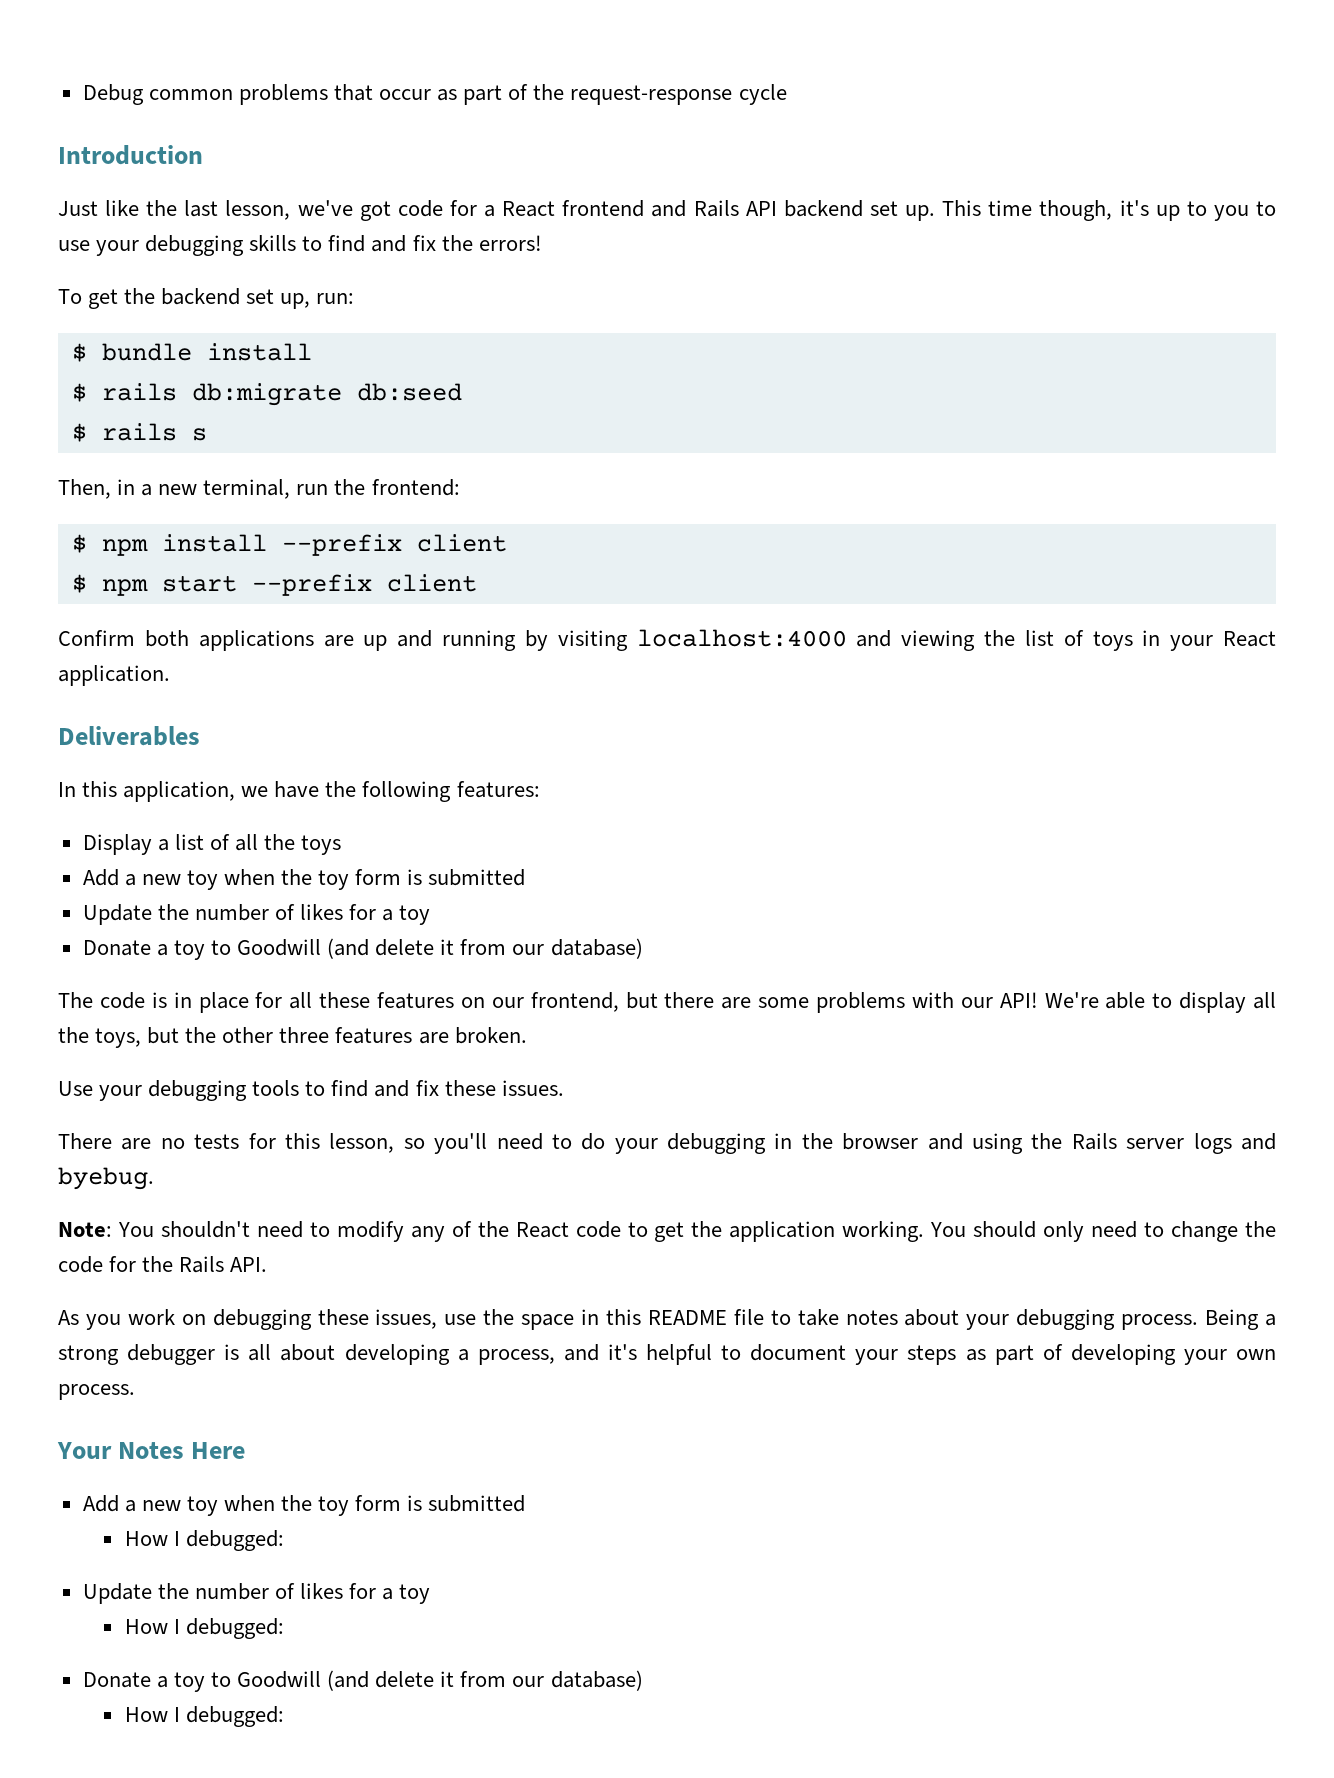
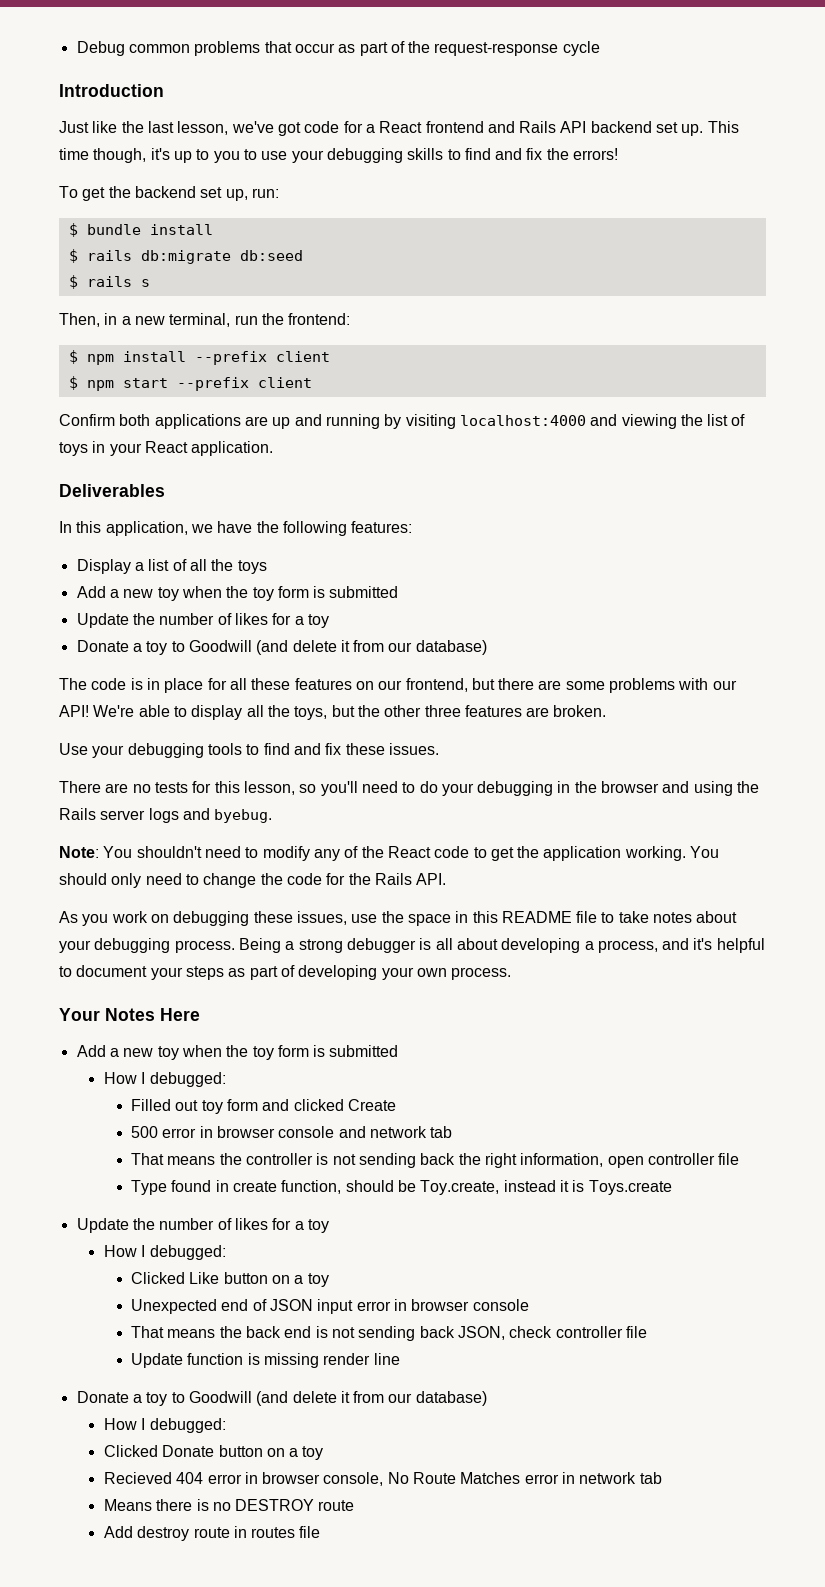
+ Filled out toy form and clicked Create
+ 500 error in browser console and network tab
+ That means the controller is not sending back the right information, open controller file
+ Type found in create function, should be Toy.create, instead it is Toys.create
+ Clicked Like button on a toy
+ Unexpected end of JSON input error in browser console
+ That means the back end is not sending back JSON, check controller file
+ Update function is missing render line
+ Clicked Donate button on a toy
+ Recieved 404 error in browser console, No Route Matches error in network tab
+ Means there is no DESTROY route
+ Add destroy route in routes file

